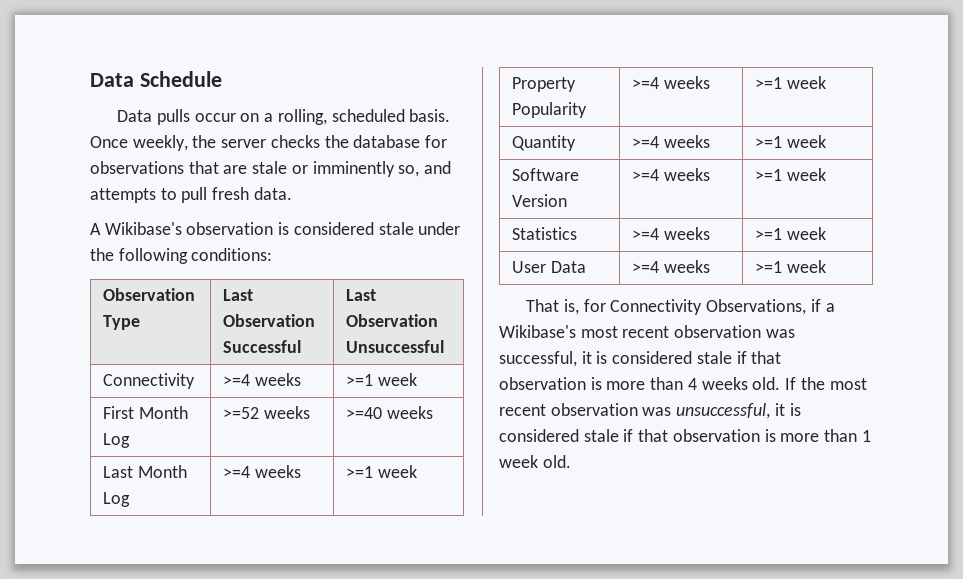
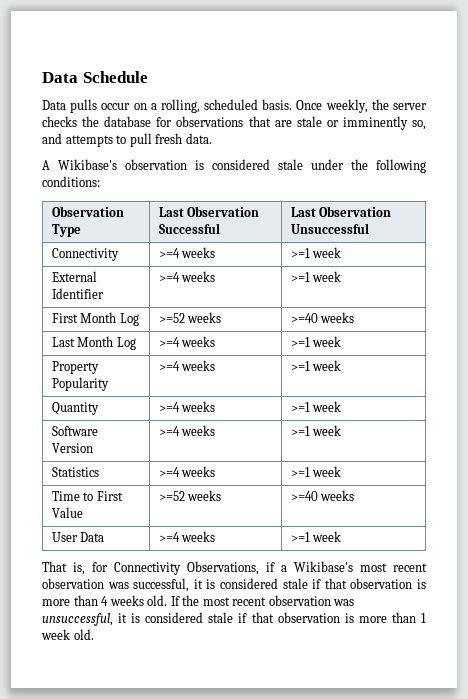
+ External Identifier | >=4 weeks | >=1 week
+ Time to First Value | >=52 weeks | >=40 weeks

